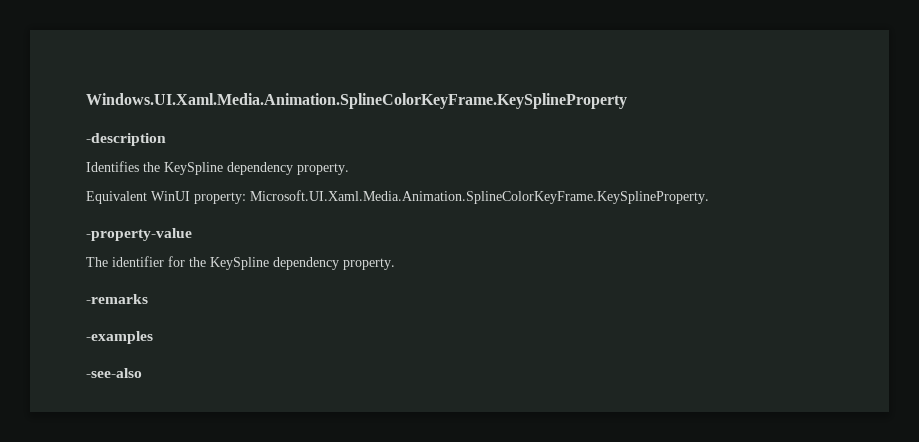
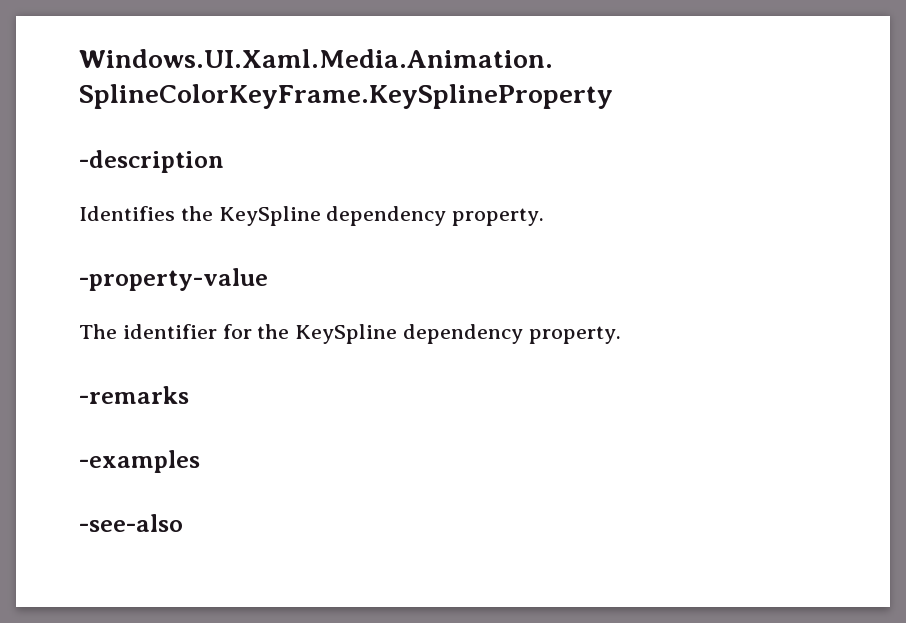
- Equivalent WinUI property: Microsoft.UI.Xaml.Media.Animation.SplineColorKeyFrame.KeySplineProperty.

